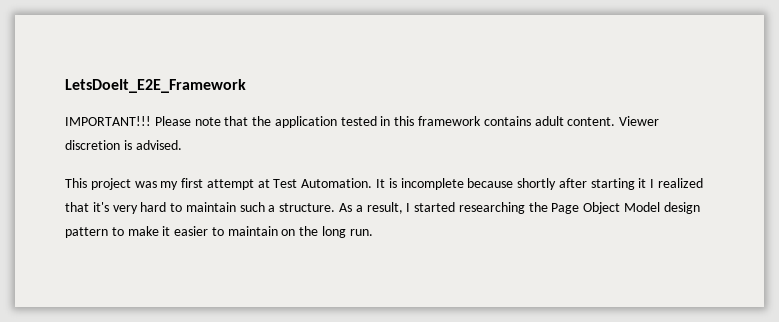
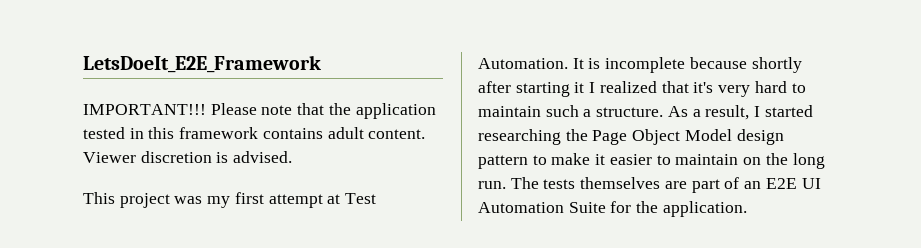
+ The tests themselves are part of an E2E UI Automation Suite for the application.

